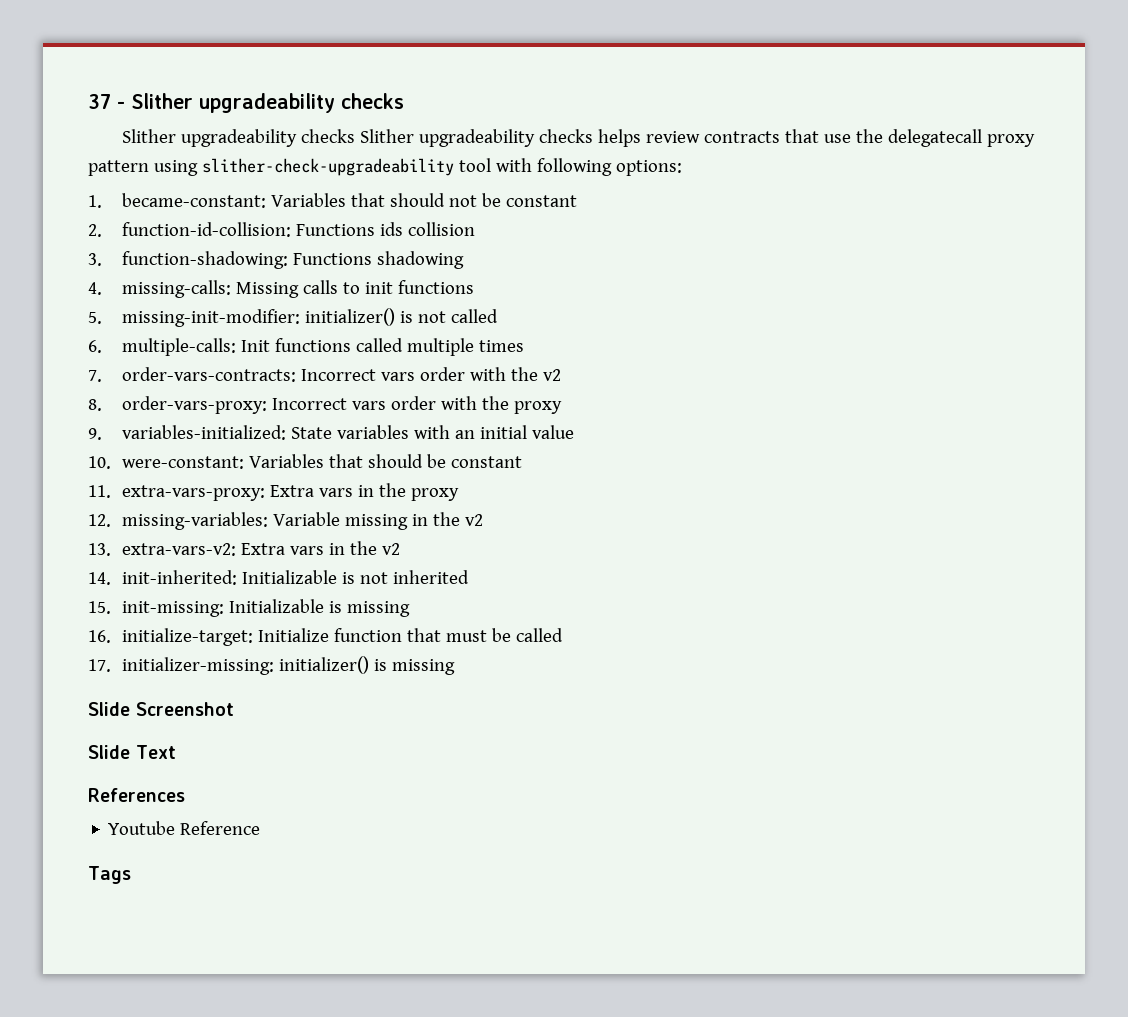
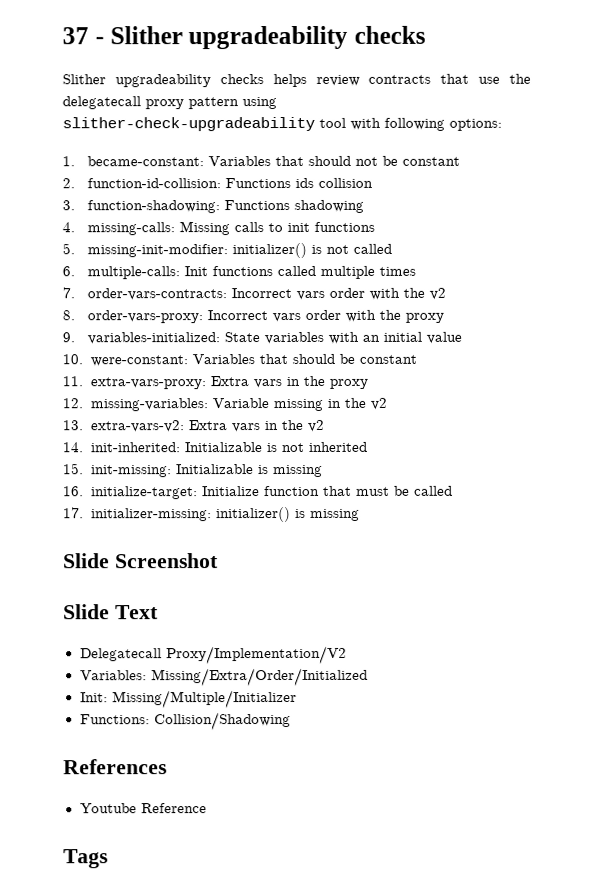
- Slither upgradeability checks Slither upgradeability checks helps review contracts that use the delegatecall proxy pattern using slither-check-upgradeability tool with following options:
+ Slither upgradeability checks helps review contracts that use the delegatecall proxy pattern using slither-check-upgradeability tool with following options:
+ Delegatecall Proxy/Implementation/V2
+ Variables: Missing/Extra/Order/Initialized
+ Init: Missing/Multiple/Initializer
+ Functions: Collision/Shadowing

